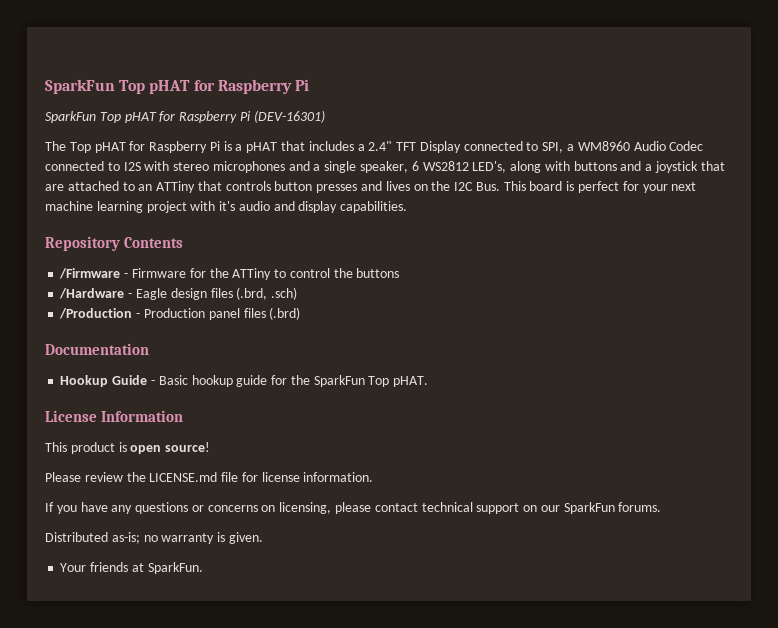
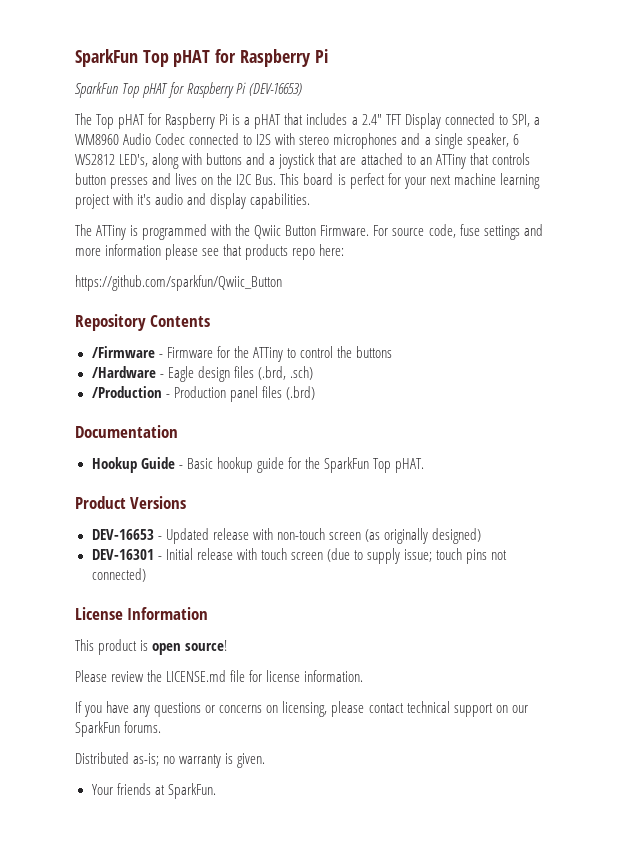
- SparkFun Top pHAT for Raspberry Pi (DEV-16301)
+ SparkFun Top pHAT for Raspberry Pi (DEV-16653)
+ The ATTiny is programmed with the Qwiic Button Firmware. For source code, fuse settings and more information please see that products repo here:
+ https://github.com/sparkfun/Qwiic_Button
+ Product Versions
+ DEV-16653 - Updated release with non-touch screen (as originally designed)
+ DEV-16301 - Initial release with touch screen (due to supply issue; touch pins not connected)

